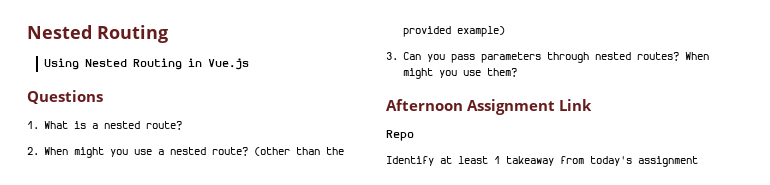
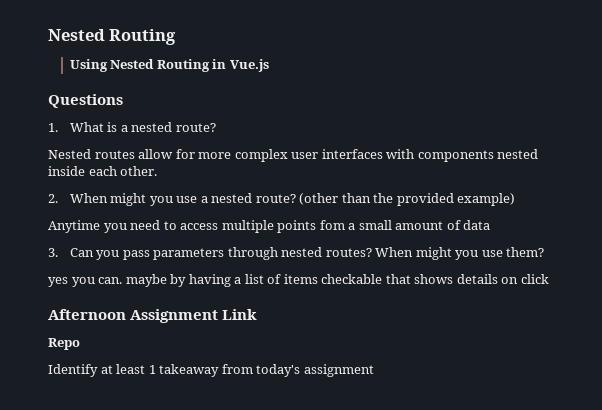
+ Nested routes allow for more complex user interfaces with components nested inside each other.
+ Anytime you need to access multiple points fom a small amount of data
+ yes you can. maybe by having a list of items checkable that shows details on click

